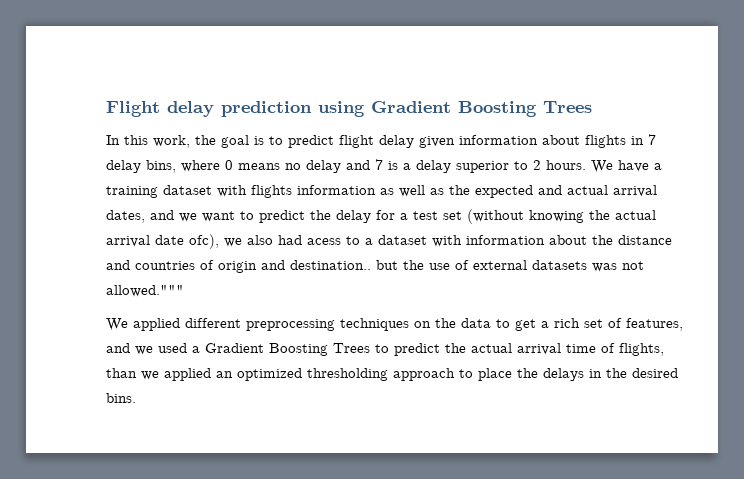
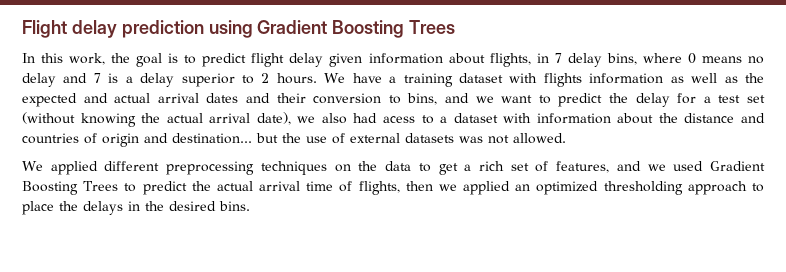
- In this work, the goal is to predict flight delay given information about flights in 7 delay bins, where 0 means no delay and 7 is a delay superior to 2 hours.
+ In this work, the goal is to predict flight delay given information about flights, in 7 delay bins, where 0 means no delay and 7 is a delay superior to 2 hours.
- We have a training dataset with flights information as well as the expected and actual arrival dates, and we want to predict the delay for a test set (without knowing the actual arrival date ofc), we also had acess to a dataset with information about the distance and countries of origin and destination.. but the use of external datasets was not allowed."""
+ We have a training dataset with flights information as well as the expected and actual arrival dates and their conversion to bins, and we want to predict the delay for a test set (without knowing the actual arrival date), we also had acess to a dataset with information about the distance and countries of origin and destination... but the use of external datasets was not allowed.
- We applied different preprocessing techniques on the data to get a rich set of features, and we used a Gradient Boosting Trees to predict the actual arrival time of flights, than we applied an optimized thresholding approach to place the delays in the desired bins.
+ We applied different preprocessing techniques on the data to get a rich set of features, and we used Gradient Boosting Trees to predict the actual arrival time of flights, then we applied an optimized thresholding approach to place the delays in the desired bins.

